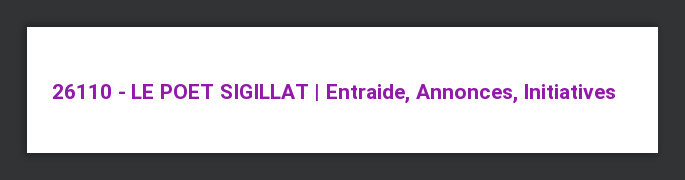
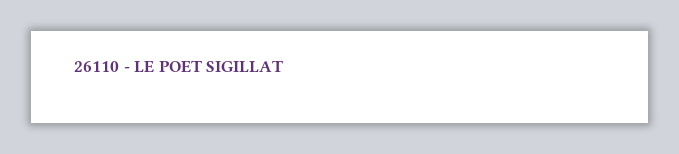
- 26110 - LE POET SIGILLAT | Entraide, Annonces, Initiatives
+ 26110 - LE POET SIGILLAT

